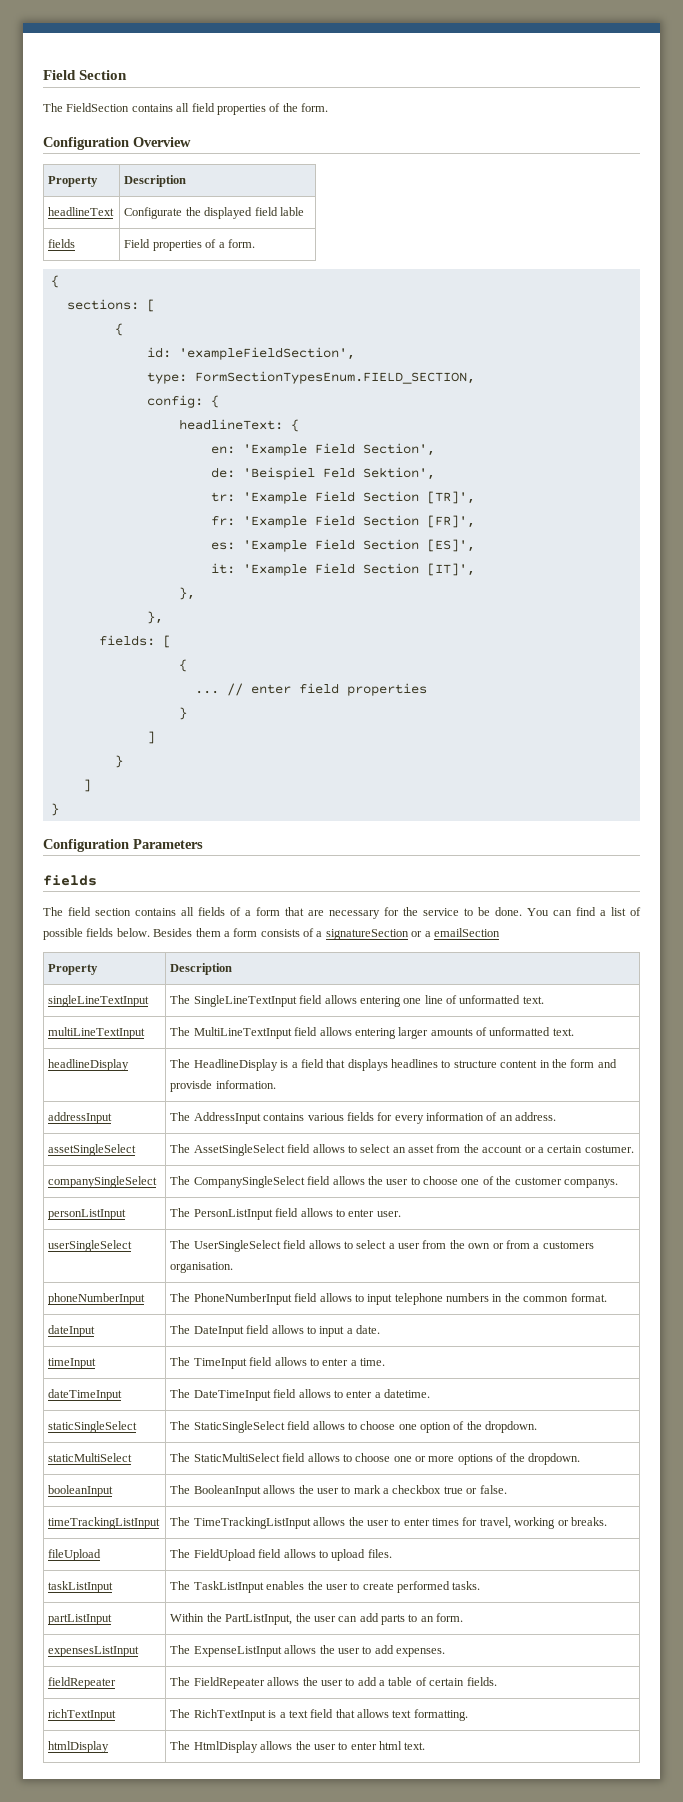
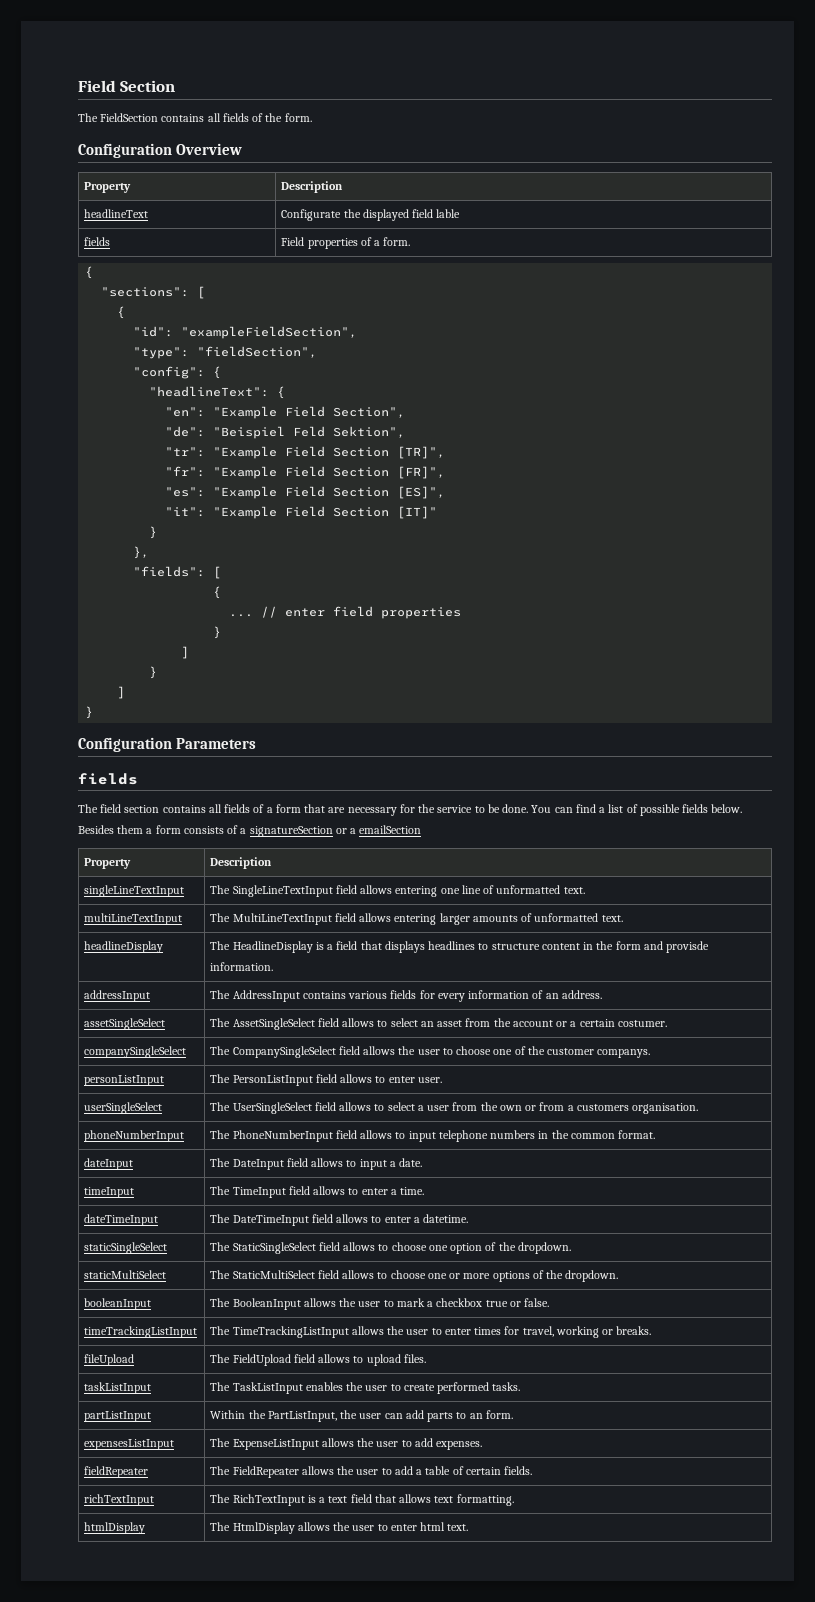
- The FieldSection contains all field properties of the form.
+ The FieldSection contains all fields of the form.
- sections: [
+ "sections": [
  {
- id: 'exampleFieldSection',
- type: FormSectionTypesEnum.FIELD_SECTION,
- config: {
- headlineText: {
- en: 'Example Field Section',
- de: 'Beispiel Feld Sektion',
- tr: 'Example Field Section [TR]',
- fr: 'Example Field Section [FR]',
- es: 'Example Field Section [ES]',
- it: 'Example Field Section [IT]',
+ "id": "exampleFieldSection",
+ "type": "fieldSection",
+ "config": {
+ "headlineText": {
+ "en": "Example Field Section",
+ "de": "Beispiel Feld Sektion",
+ "tr": "Example Field Section [TR]",
+ "fr": "Example Field Section [FR]",
+ "es": "Example Field Section [ES]",
+ "it": "Example Field Section [IT]"
+ }
  },
- },
- fields: [
+ "fields": [

